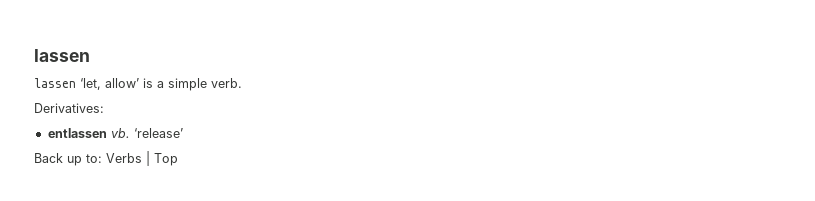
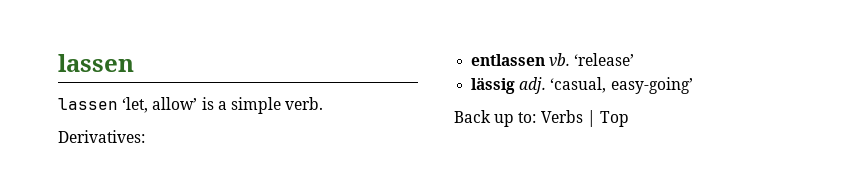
+ lässig adj. ‘casual, easy-going’

